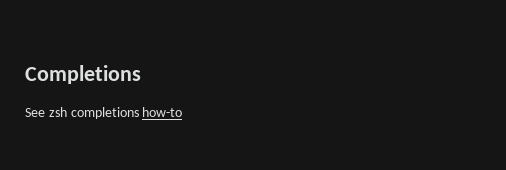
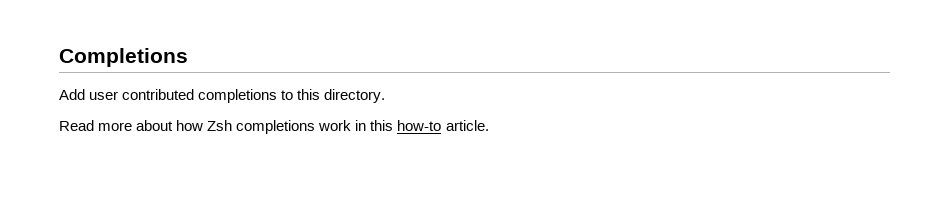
- See zsh completions how-to
+ Add user contributed completions to this directory.
+ Read more about how Zsh completions work in this how-to article.

